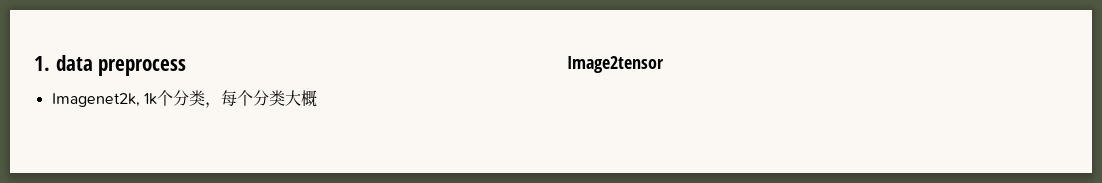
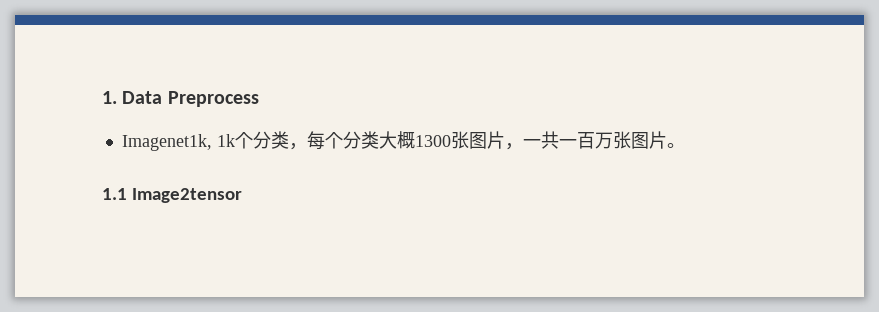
- 1. data preprocess
- Imagenet2k, 1k个分类，每个分类大概
- Image2tensor
+ 1. Data Preprocess
+ Imagenet1k, 1k个分类，每个分类大概1300张图片，一共一百万张图片。
+ 1.1 Image2tensor

